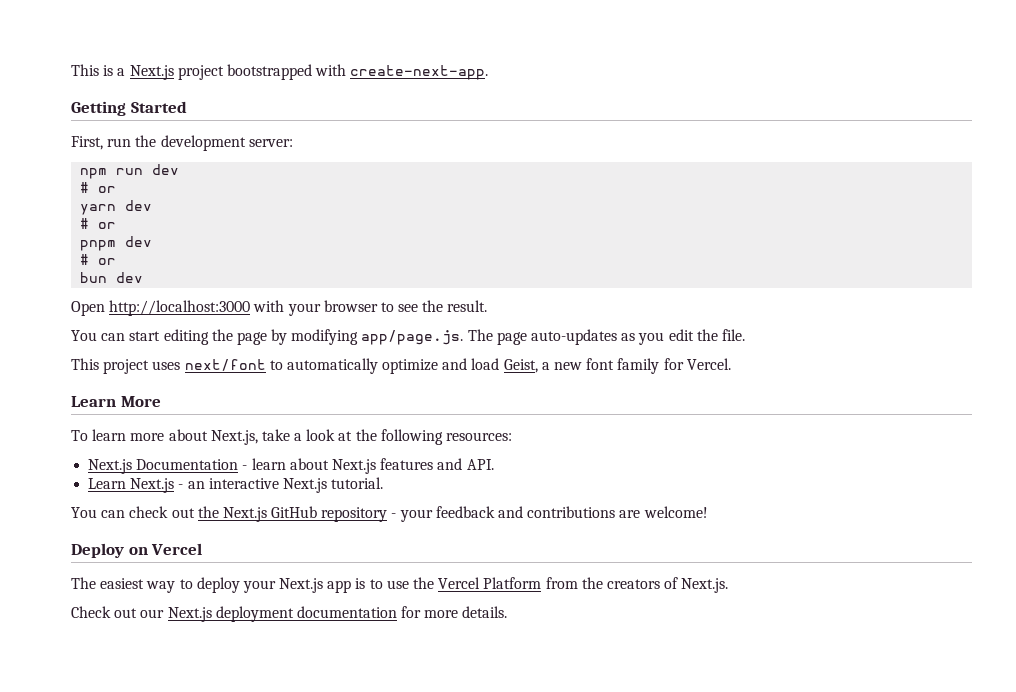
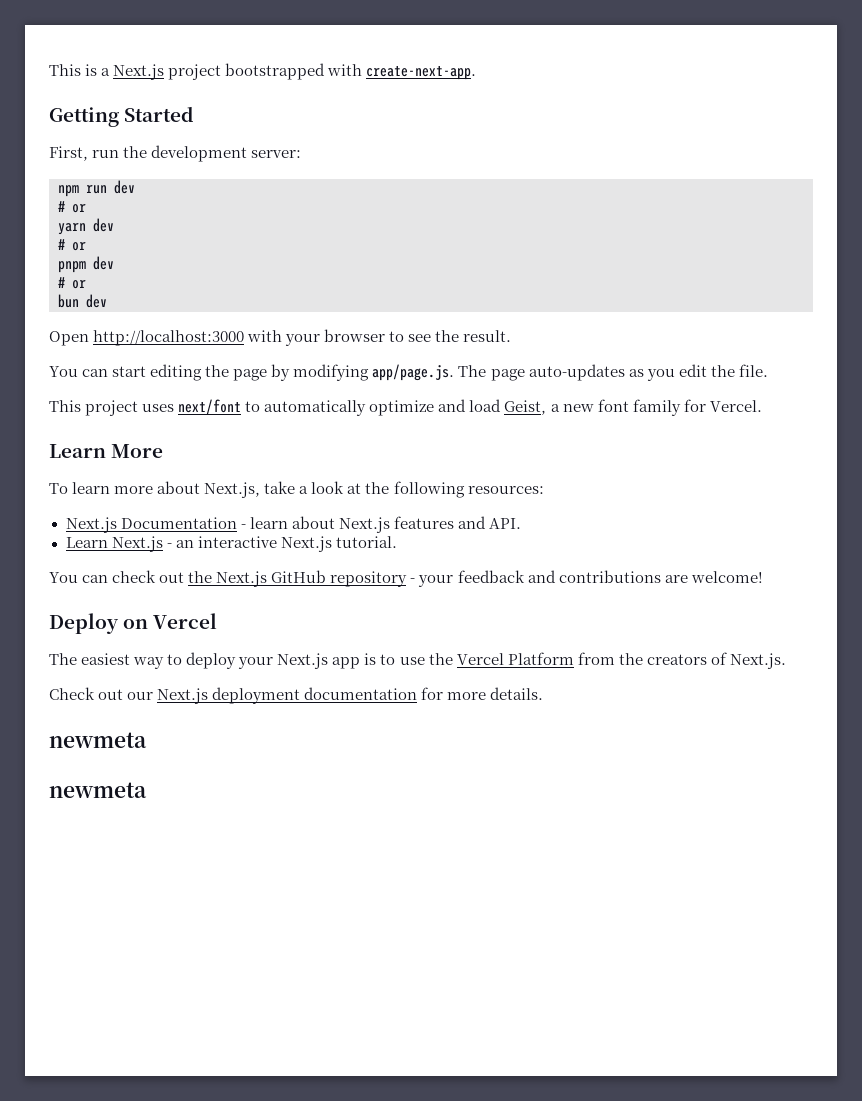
  Check out our Next.js deployment documentation for more details.
+ newmeta
+ newmeta

